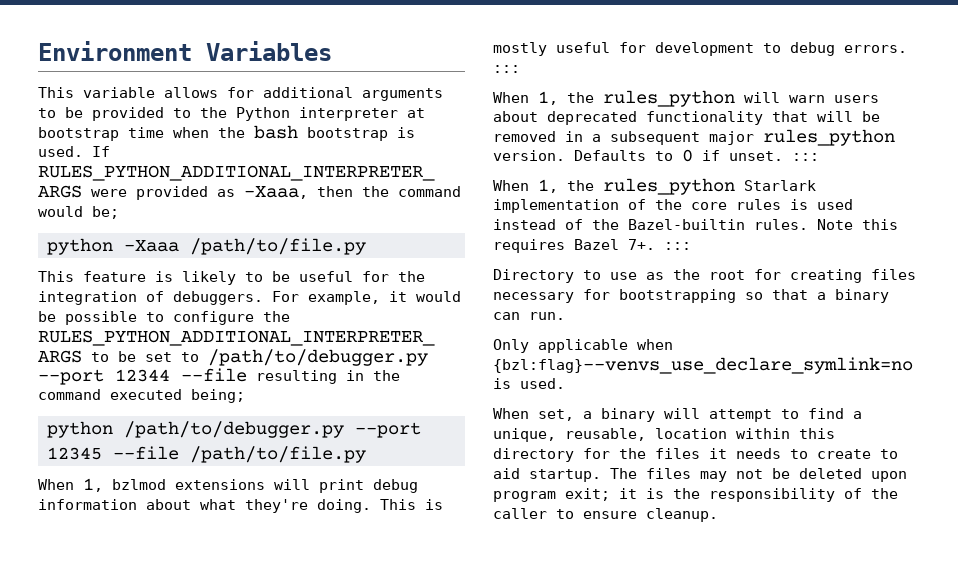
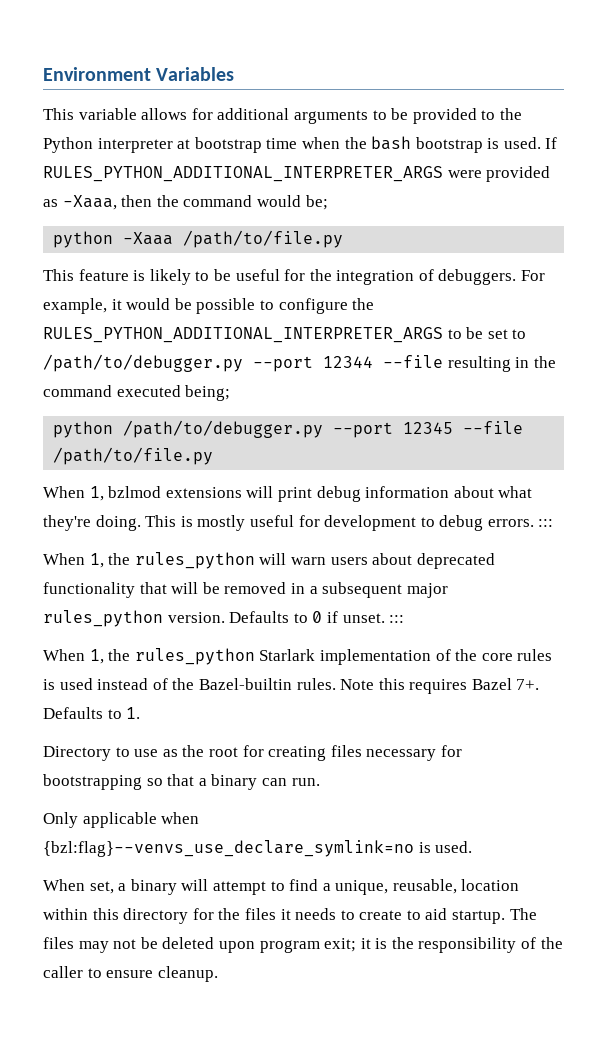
- Note this requires Bazel 7+. :::
+ Note this requires Bazel 7+. Defaults to 1.

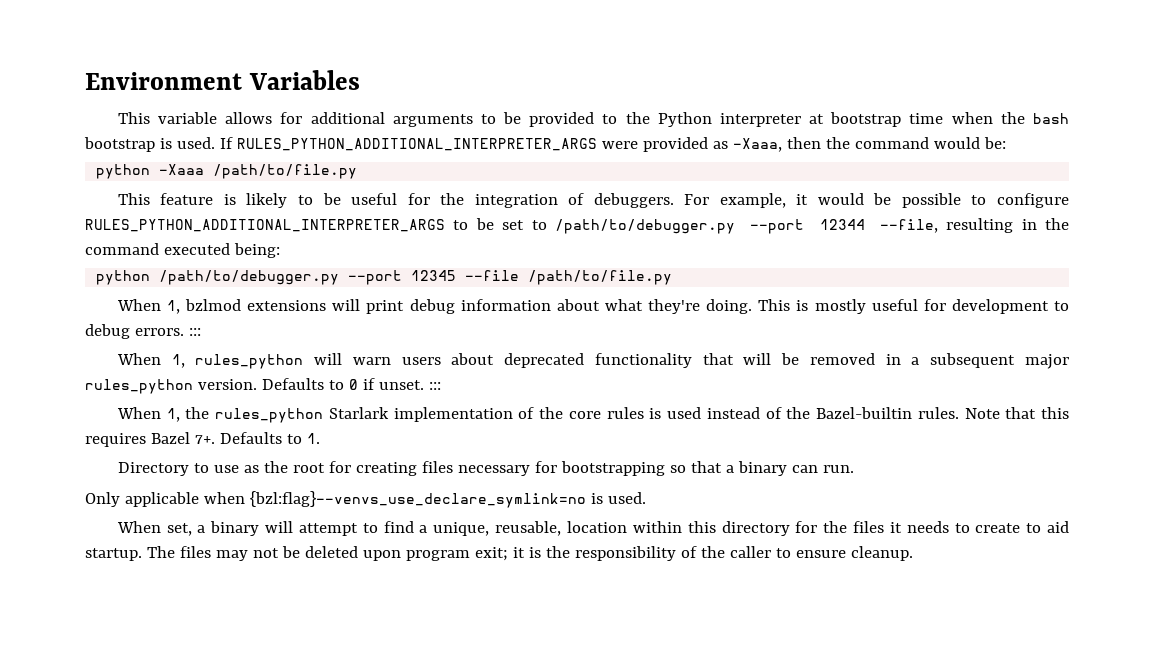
- If RULES_PYTHON_ADDITIONAL_INTERPRETER_ARGS were provided as -Xaaa, then the command would be;
+ If RULES_PYTHON_ADDITIONAL_INTERPRETER_ARGS were provided as -Xaaa, then the command would be:
- For example, it would be possible to configure the RULES_PYTHON_ADDITIONAL_INTERPRETER_ARGS to be set to /path/to/debugger.py --port 12344 --file resulting in the command executed being;
+ For example, it would be possible to configure RULES_PYTHON_ADDITIONAL_INTERPRETER_ARGS to be set to /path/to/debugger.py --port 12344 --file, resulting in the command executed being:
- When 1, the rules_python will warn users about deprecated functionality that will be removed in a subsequent major rules_python version.
+ When 1, rules_python will warn users about deprecated functionality that will be removed in a subsequent major rules_python version.
- Note this requires Bazel 7+.
+ Note that this requires Bazel 7+.

